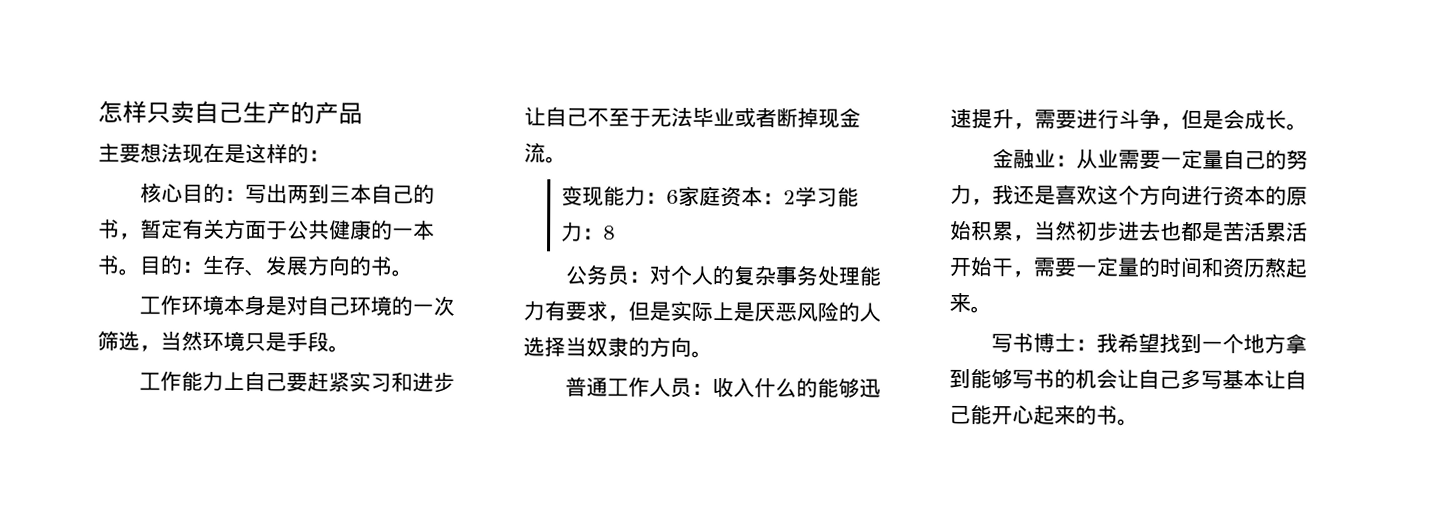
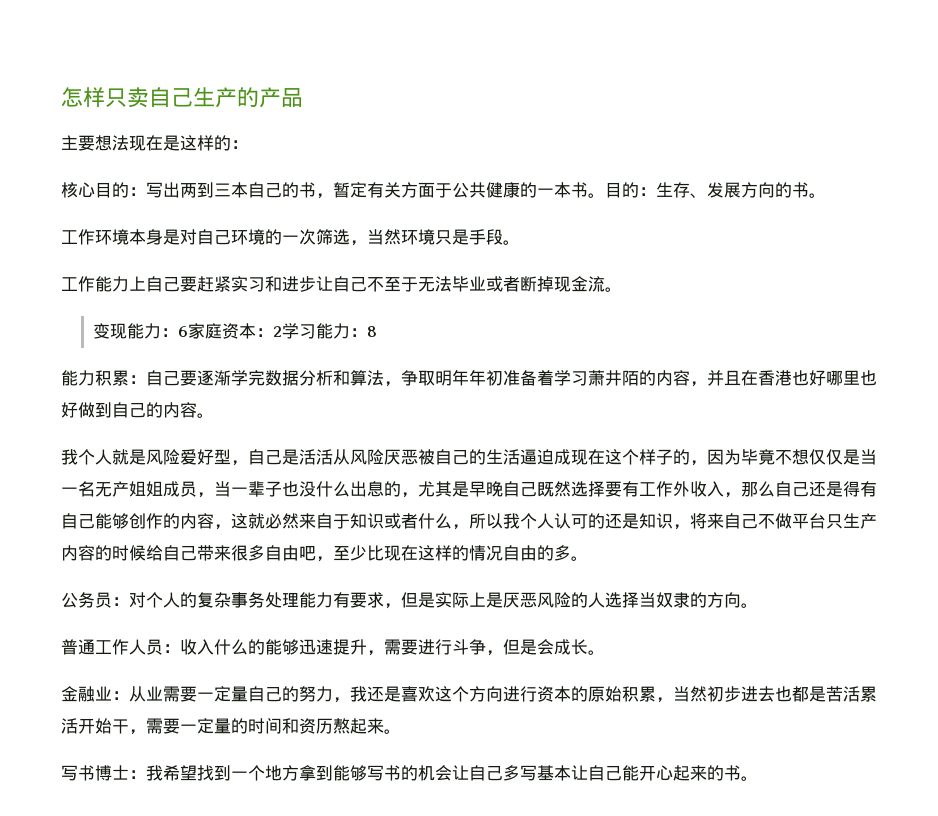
+ 能力积累：自己要逐渐学完数据分析和算法，争取明年年初准备着学习萧井陌的内容，并且在香港也好哪里也好做到自己的内容。
+ 我个人就是风险爱好型，自己是活活从风险厌恶被自己的生活逼迫成现在这个样子的，因为毕竟不想仅仅是当一名无产姐姐成员，当一辈子也没什么出息的，尤其是早晚自己既然选择要有工作外收入，那么自己还是得有自己能够创作的内容，这就必然来自于知识或者什么，所以我个人认可的还是知识，将来自己不做平台只生产内容的时候给自己带来很多自由吧，至少比现在这样的情况自由的多。

